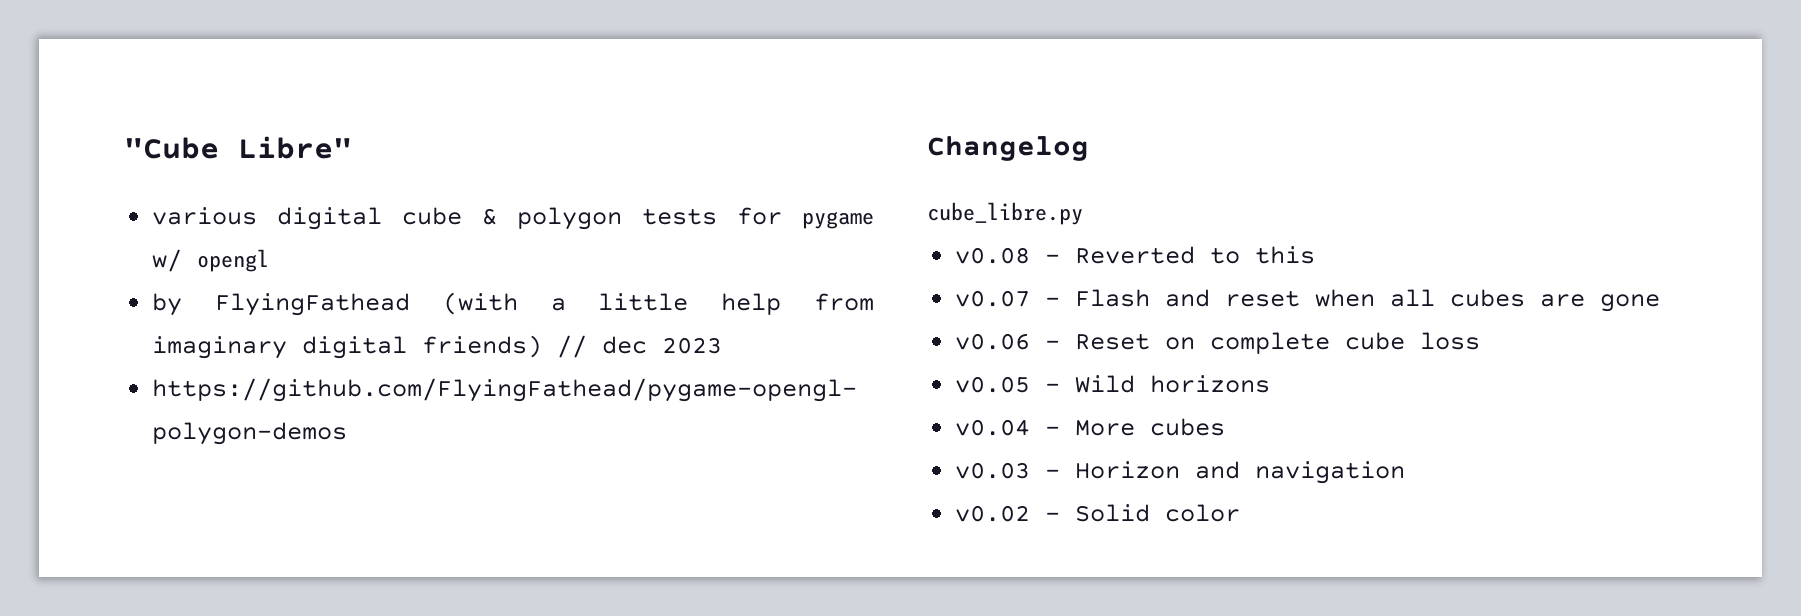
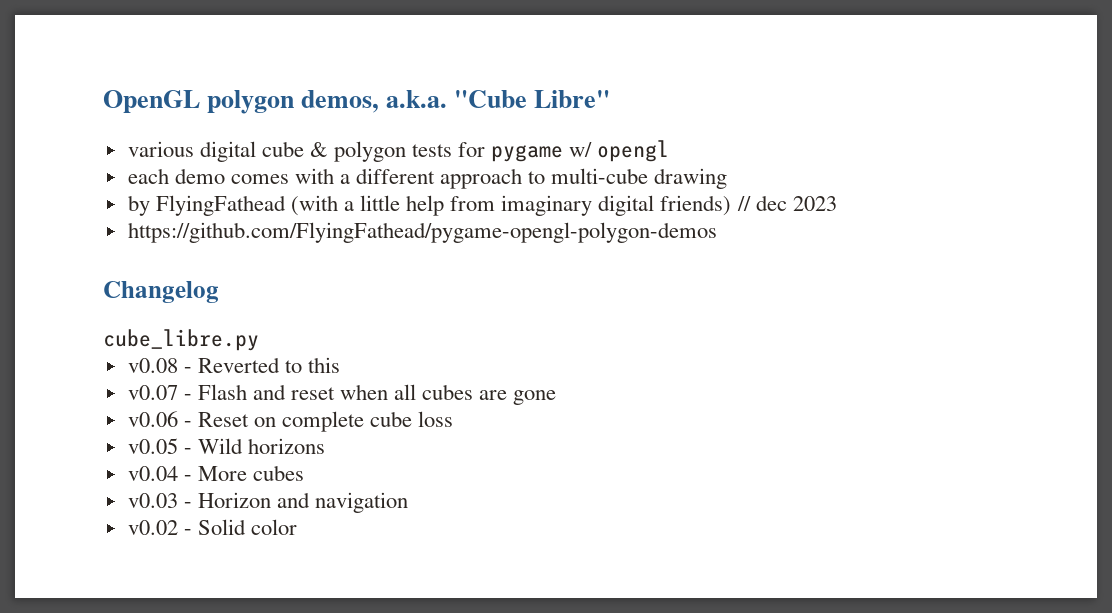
- "Cube Libre"
+ OpenGL polygon demos, a.k.a. "Cube Libre"
+ each demo comes with a different approach to multi-cube drawing

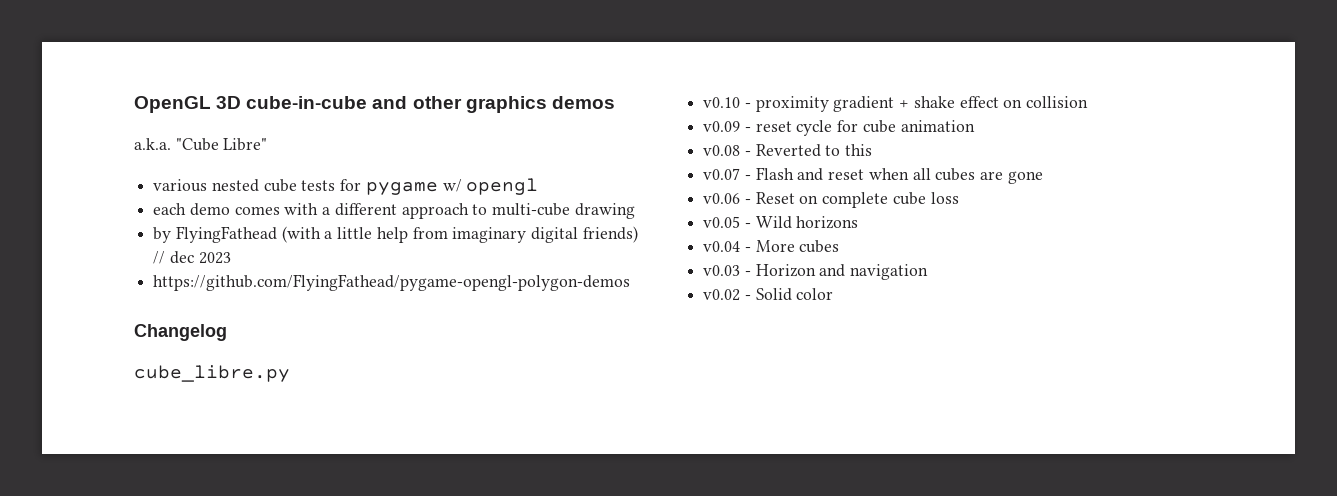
- OpenGL polygon demos, a.k.a. "Cube Libre"
+ OpenGL 3D cube-in-cube and other graphics demos
+ a.k.a. "Cube Libre"
- various digital cube & polygon tests for pygame w/ opengl
+ various nested cube tests for pygame w/ opengl
+ v0.10 - proximity gradient + shake effect on collision
+ v0.09 - reset cycle for cube animation

